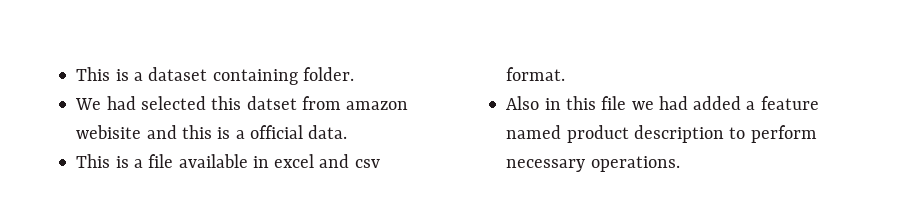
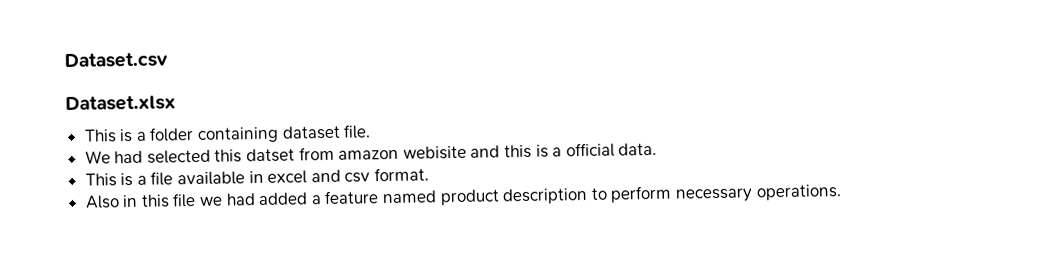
- This is a dataset containing folder.
+ Dataset.csv
+ Dataset.xlsx
+ This is a folder containing dataset file.

